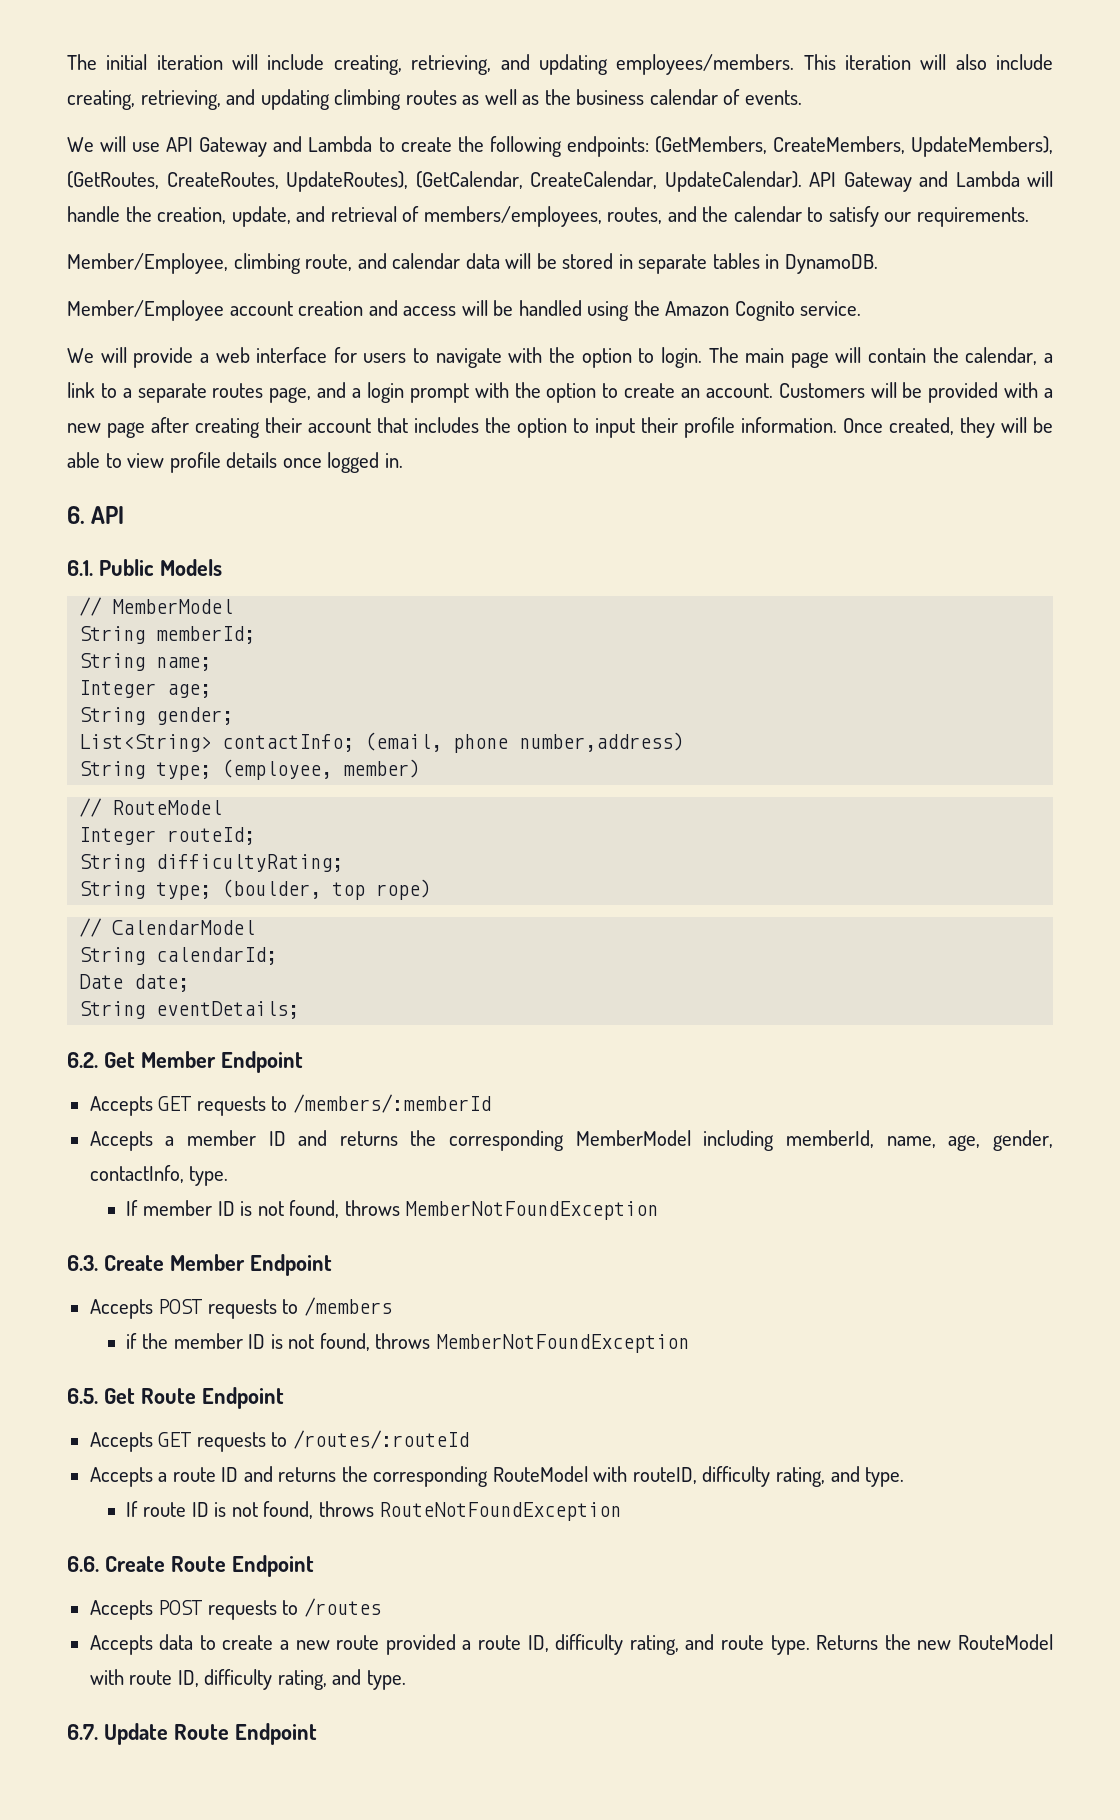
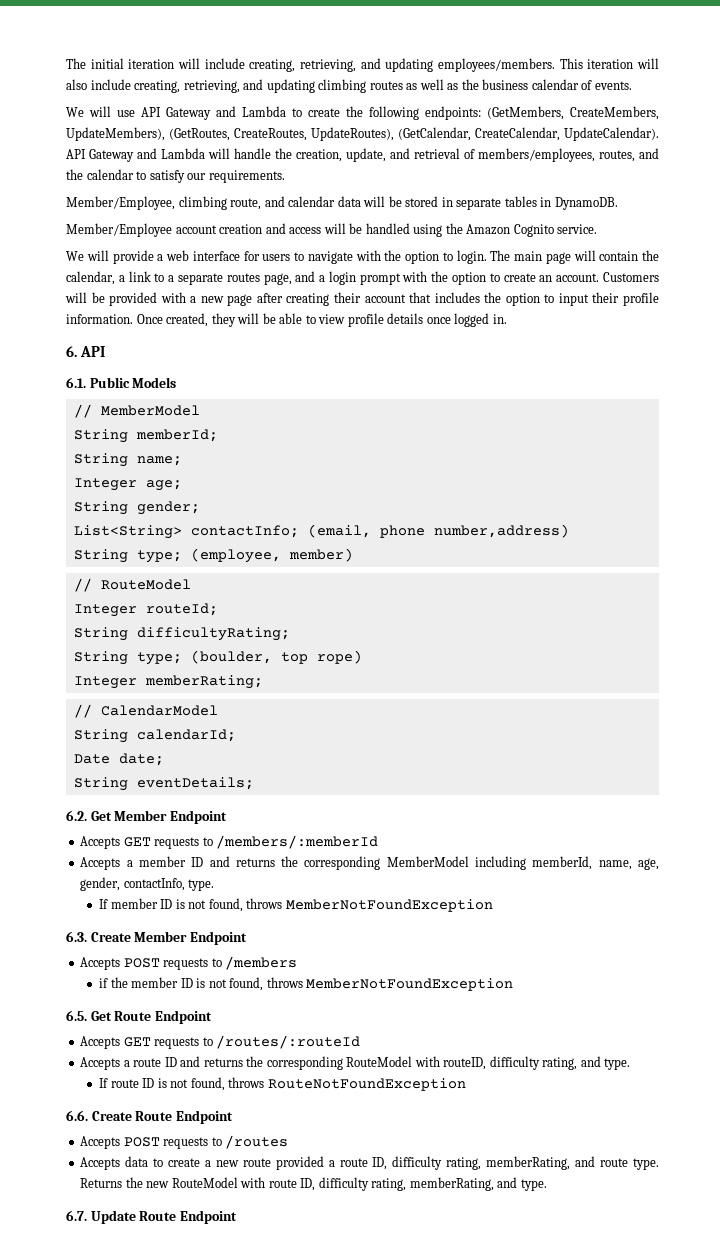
+ Integer memberRating;
- Accepts data to create a new route provided a route ID, difficulty rating, and route type.
+ Accepts data to create a new route provided a route ID, difficulty rating, memberRating, and route type.
- Returns the new RouteModel with route ID, difficulty rating, and type.
+ Returns the new RouteModel with route ID, difficulty rating, memberRating, and type.

